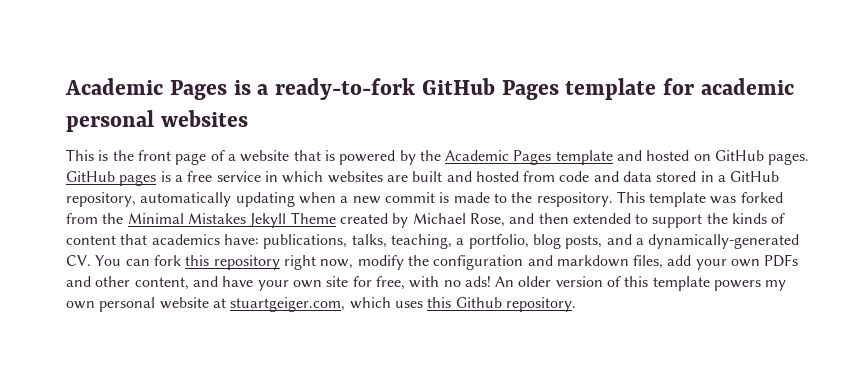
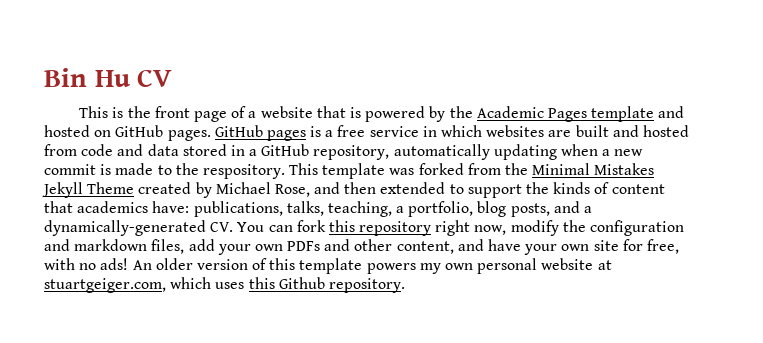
- Academic Pages is a ready-to-fork GitHub Pages template for academic personal websites
+ Bin Hu CV

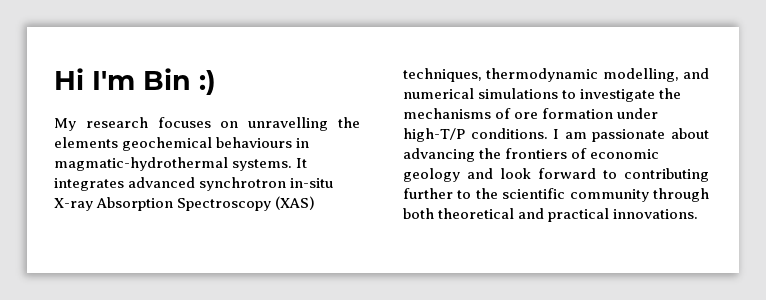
- Bin Hu CV
- This is the front page of a website that is powered by the Academic Pages template and hosted on GitHub pages. GitHub pages is a free service in which websites are built and hosted from code and data stored in a GitHub repository, automatically updating when a new commit is made to the respository. This template was forked from the Minimal Mistakes Jekyll Theme created by Michael Rose, and then extended to support the kinds of content that academics have: publications, talks, teaching, a portfolio, blog posts, and a dynamically-generated CV. You can fork this repository right now, modify the configuration and markdown files, add your own PDFs and other content, and have your own site for free, with no ads! An older version of this template powers my own personal website at stuartgeiger.com, which uses this Github repository.
+ Hi I'm Bin :)
+ My research focuses on unravelling the elements geochemical behaviours in magmatic-hydrothermal systems. It integrates advanced synchrotron in-situ X-ray Absorption Spectroscopy (XAS) techniques, thermodynamic modelling, and numerical simulations to investigate the mechanisms of ore formation under high-T/P conditions. I am passionate about advancing the frontiers of economic geology and look forward to contributing further to the scientific community through both theoretical and practical innovations.

